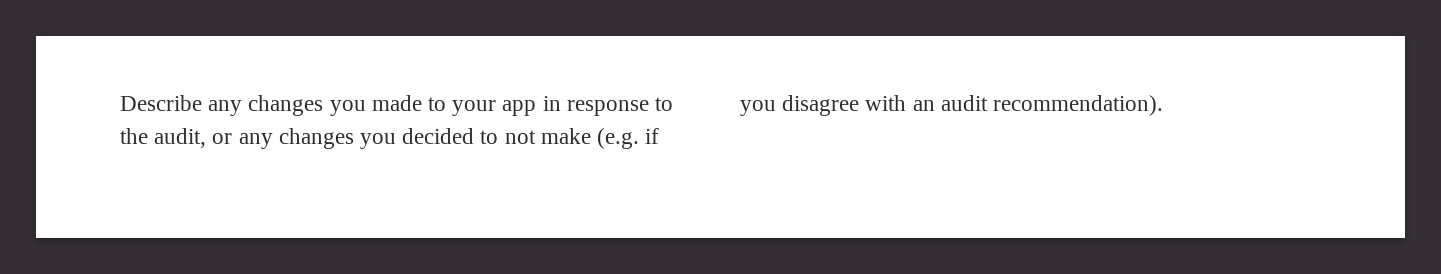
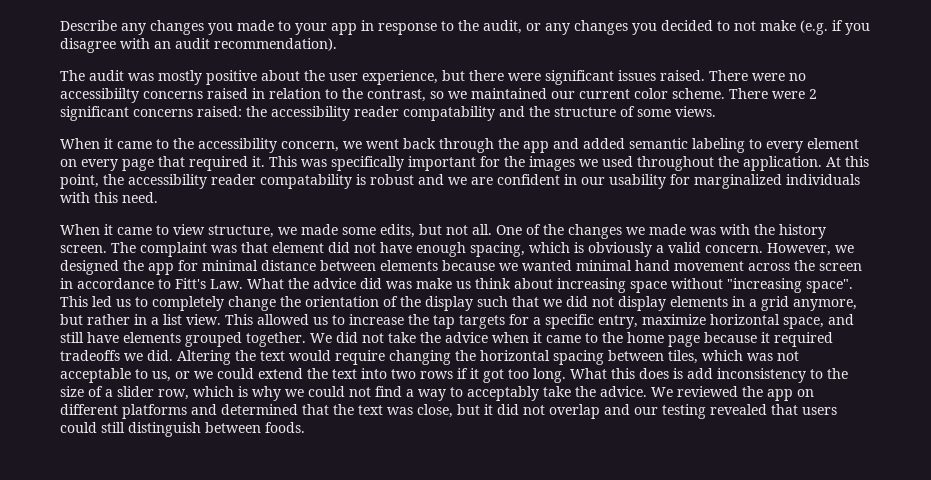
+ The audit was mostly positive about the user experience, but there were significant issues raised. There were no accessibiilty concerns raised in relation to the contrast, so we maintained our current color scheme. There were 2 significant concerns raised: the accessibility reader compatability and the structure of some views.
+ When it came to the accessibility concern, we went back through the app and added semantic labeling to every element on every page that required it. This was specifically important for the images we used throughout the application. At this point, the accessibility reader compatability is robust and we are confident in our usability for marginalized individuals with this need.
+ When it came to view structure, we made some edits, but not all. One of the changes we made was with the history screen. The complaint was that element did not have enough spacing, which is obviously a valid concern. However, we designed the app for minimal distance between elements because we wanted minimal hand movement across the screen in accordance to Fitt's Law. What the advice did was make us think about increasing space without "increasing space". This led us to completely change the orientation of the display such that we did not display elements in a grid anymore, but rather in a list view. This allowed us to increase the tap targets for a specific entry, maximize horizontal space, and still have elements grouped together. We did not take the advice when it came to the home page because it required tradeoffs we did. Altering the text would require changing the horizontal spacing between tiles, which was not acceptable to us, or we could extend the text into two rows if it got too long. What this does is add inconsistency to the size of a slider row, which is why we could not find a way to acceptably take the advice. We reviewed the app on different platforms and determined that the text was close, but it did not overlap and our testing revealed that users could still distinguish between foods.

